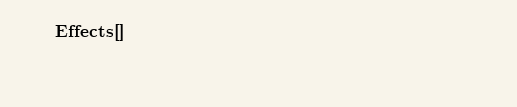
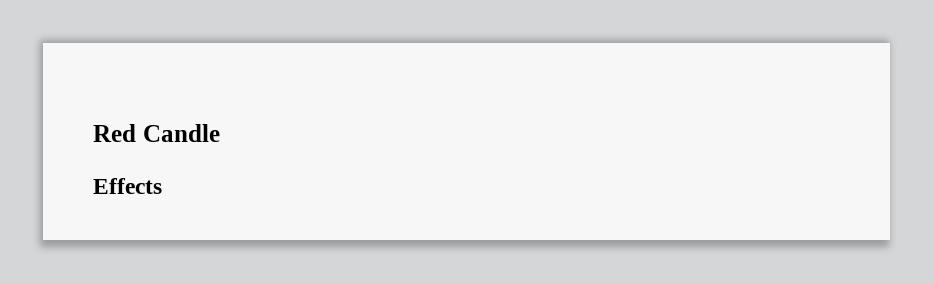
- Effects[]
+ Red Candle
+ Effects

